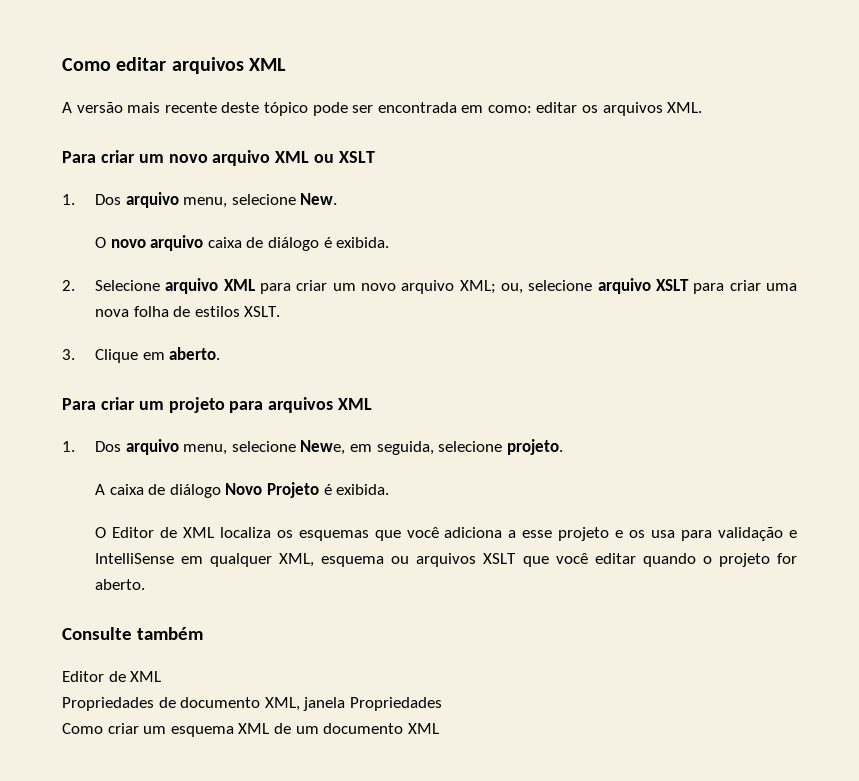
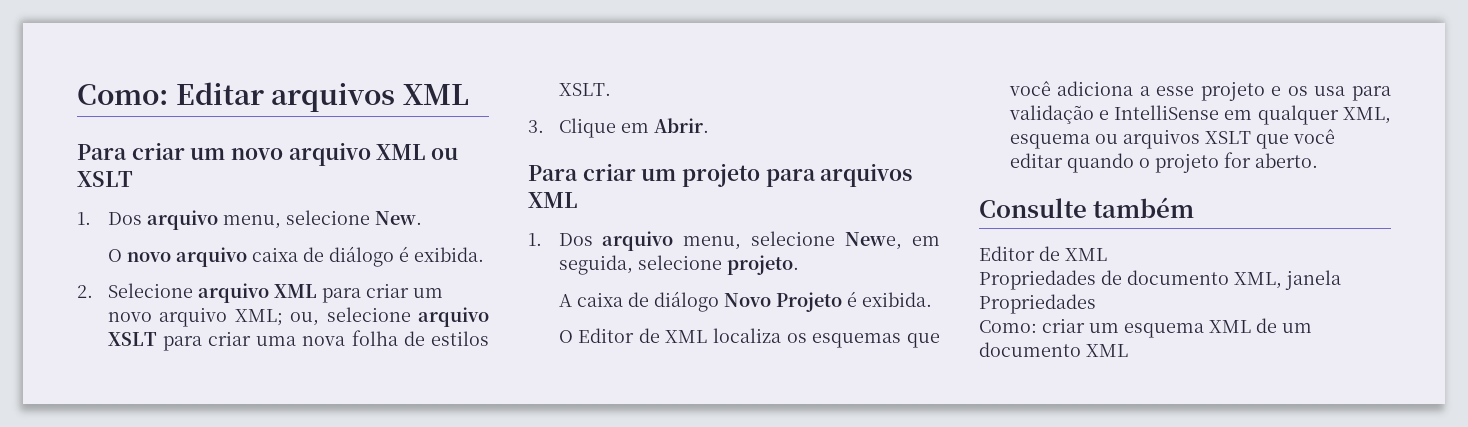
- Como editar arquivos XML
- A versão mais recente deste tópico pode ser encontrada em como: editar os arquivos XML.
+ Como: Editar arquivos XML
- 3. Clique em aberto.
+ 3. Clique em Abrir.
- Como criar um esquema XML de um documento XML
+ Como: criar um esquema XML de um documento XML

